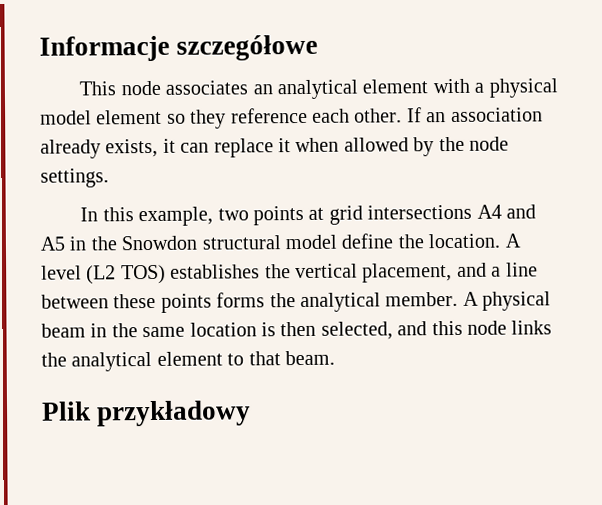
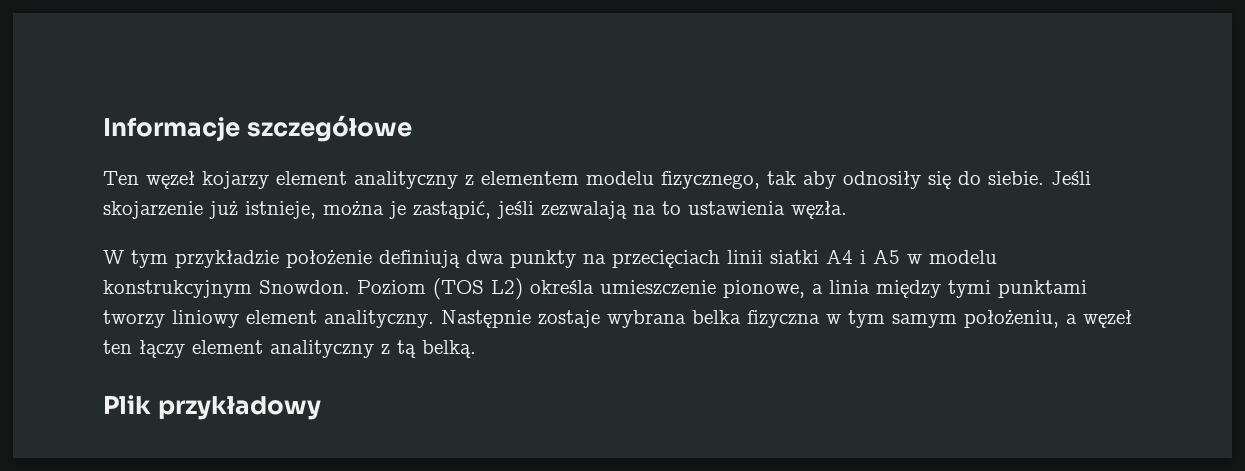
- This node associates an analytical element with a physical model element so they reference each other. If an association already exists, it can replace it when allowed by the node settings.
- In this example, two points at grid intersections A4 and A5 in the Snowdon structural model define the location. A level (L2 TOS) establishes the vertical placement, and a line between these points forms the analytical member. A physical beam in the same location is then selected, and this node links the analytical element to that beam.
+ Ten węzeł kojarzy element analityczny z elementem modelu fizycznego, tak aby odnosiły się do siebie. Jeśli skojarzenie już istnieje, można je zastąpić, jeśli zezwalają na to ustawienia węzła.
+ W tym przykładzie położenie definiują dwa punkty na przecięciach linii siatki A4 i A5 w modelu konstrukcyjnym Snowdon. Poziom (TOS L2) określa umieszczenie pionowe, a linia między tymi punktami tworzy liniowy element analityczny. Następnie zostaje wybrana belka fizyczna w tym samym położeniu, a węzeł ten łączy element analityczny z tą belką.

